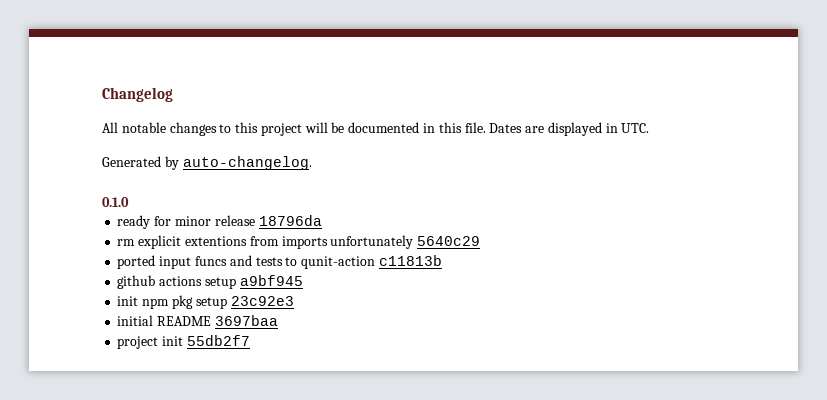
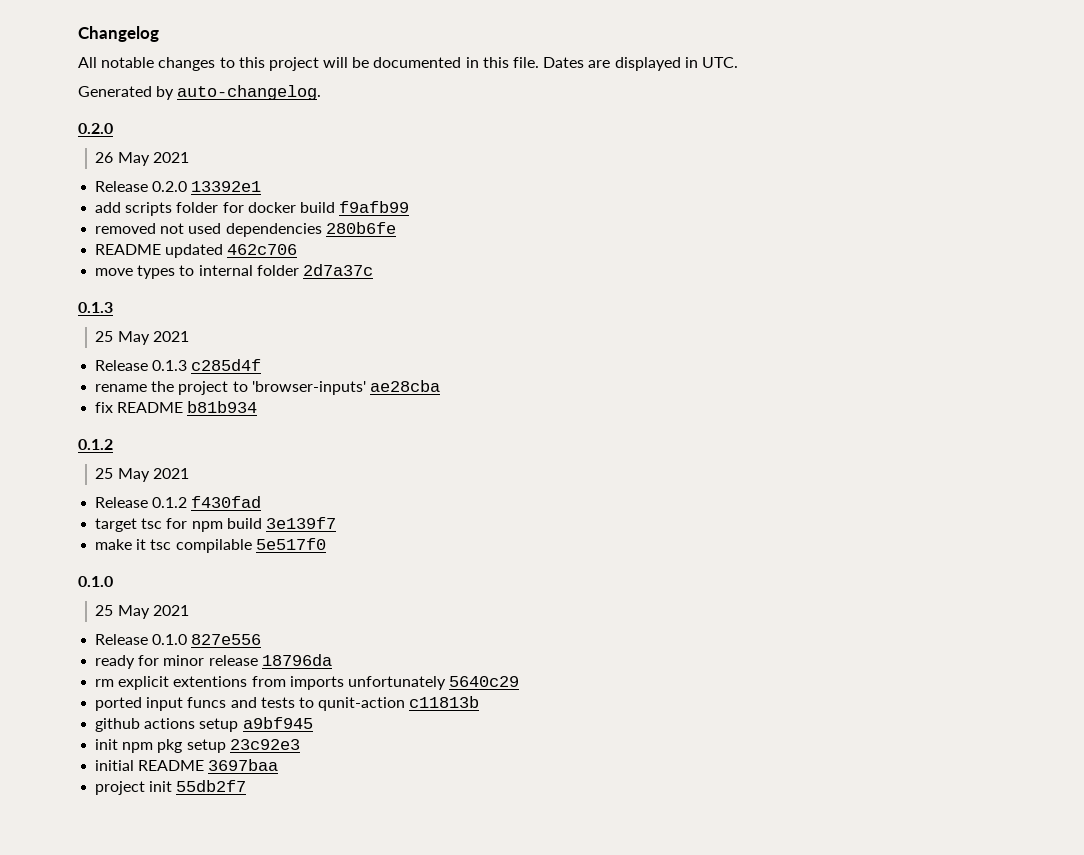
  Generated by auto-changelog.
+ 0.2.0
+ 26 May 2021
+ Release 0.2.0 13392e1
+ add scripts folder for docker build f9afb99
+ removed not used dependencies 280b6fe
+ README updated 462c706
+ move types to internal folder 2d7a37c
+ 0.1.3
+ 25 May 2021
+ Release 0.1.3 c285d4f
+ rename the project to 'browser-inputs' ae28cba
+ fix README b81b934
+ 0.1.2
+ 25 May 2021
+ Release 0.1.2 f430fad
+ target tsc for npm build 3e139f7
+ make it tsc compilable 5e517f0
  0.1.0
+ 25 May 2021
+ Release 0.1.0 827e556

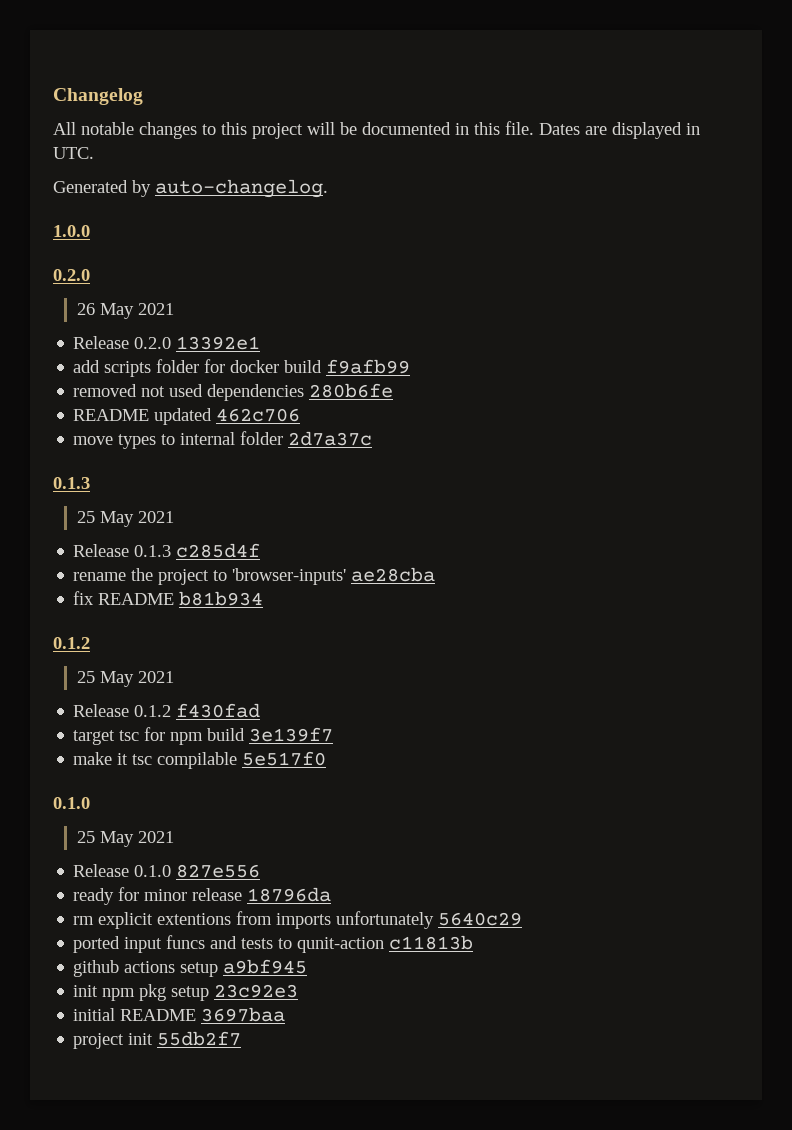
+ 1.0.0

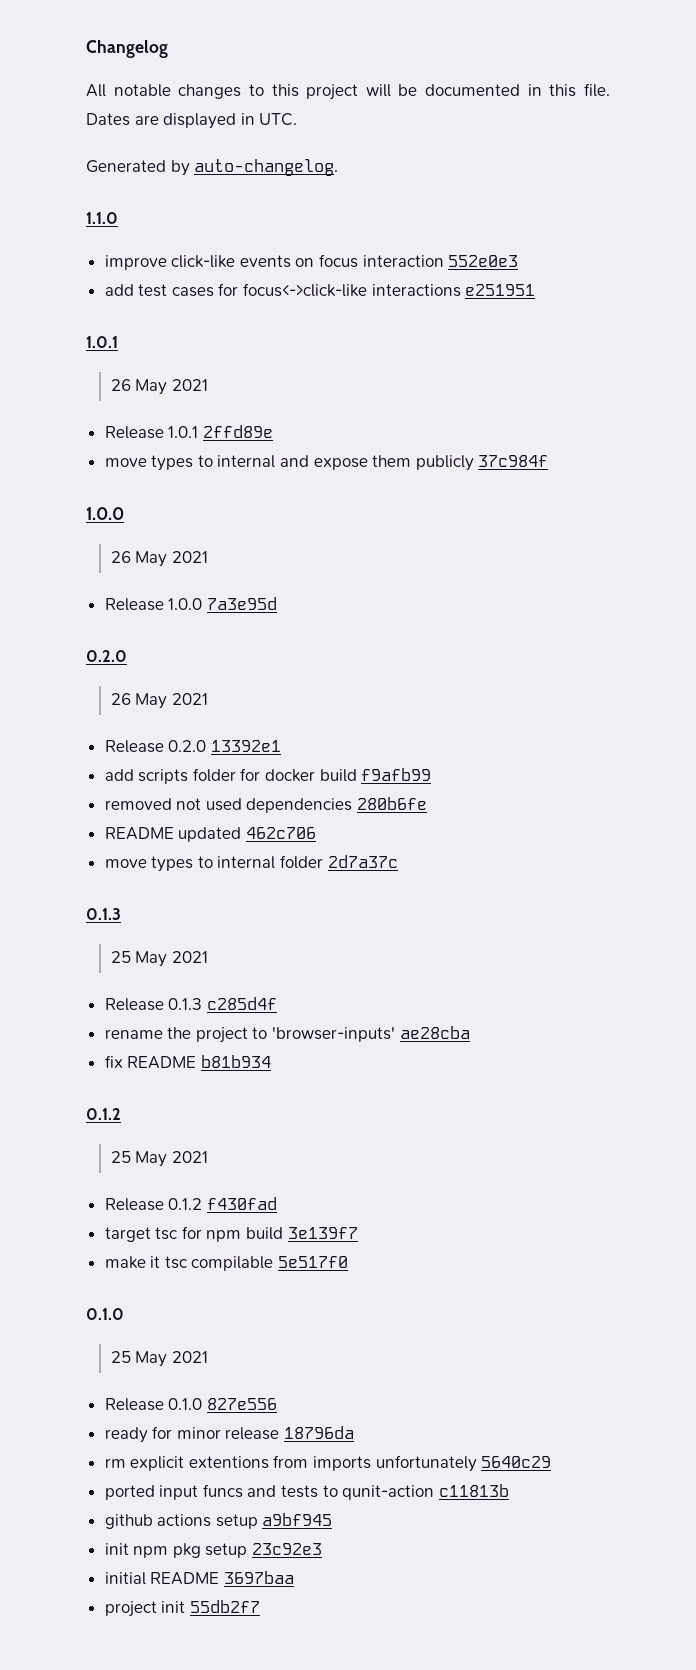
+ 1.1.0
+ improve click-like events on focus interaction 552e0e3
+ add test cases for focus<->click-like interactions e251951
+ 1.0.1
+ 26 May 2021
+ Release 1.0.1 2ffd89e
+ move types to internal and expose them publicly 37c984f
  1.0.0
+ 26 May 2021
+ Release 1.0.0 7a3e95d

